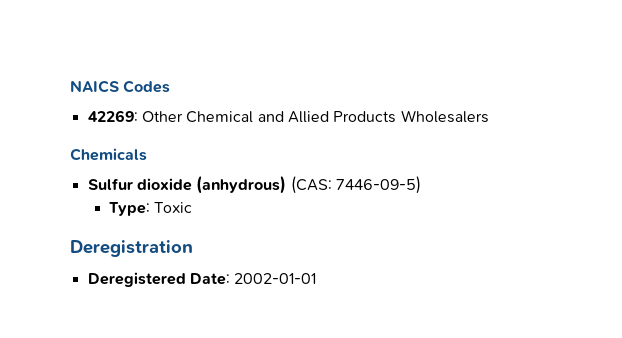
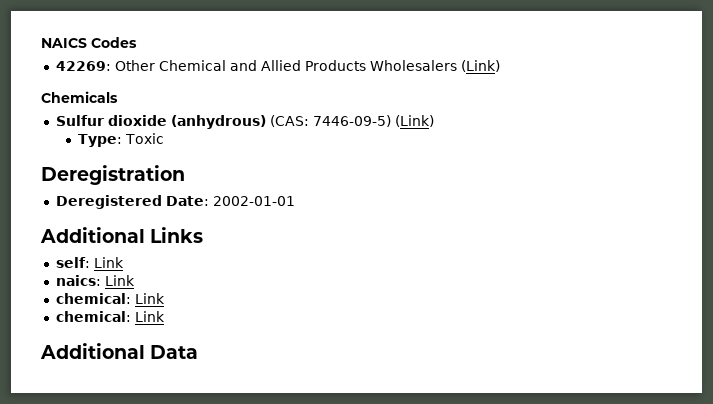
- 42269: Other Chemical and Allied Products Wholesalers
+ 42269: Other Chemical and Allied Products Wholesalers (Link)
- Sulfur dioxide (anhydrous) (CAS: 7446-09-5)
+ Sulfur dioxide (anhydrous) (CAS: 7446-09-5) (Link)
+ Additional Links
+ self: Link
+ naics: Link
+ chemical: Link
+ chemical: Link
+ Additional Data

